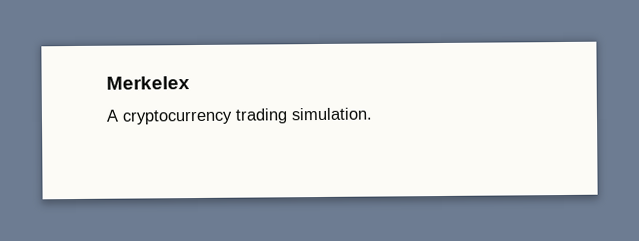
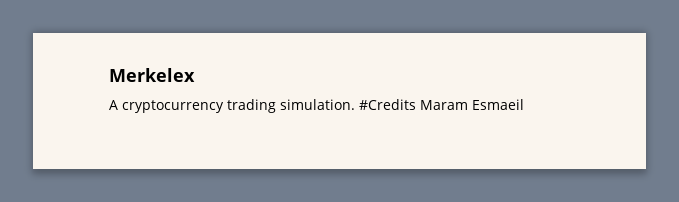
+ #Credits Maram Esmaeil

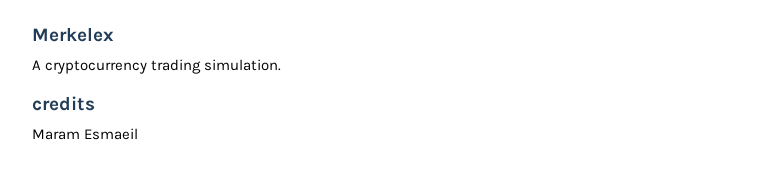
- A cryptocurrency trading simulation. #Credits Maram Esmaeil
+ A cryptocurrency trading simulation.
+ credits
+ Maram Esmaeil

